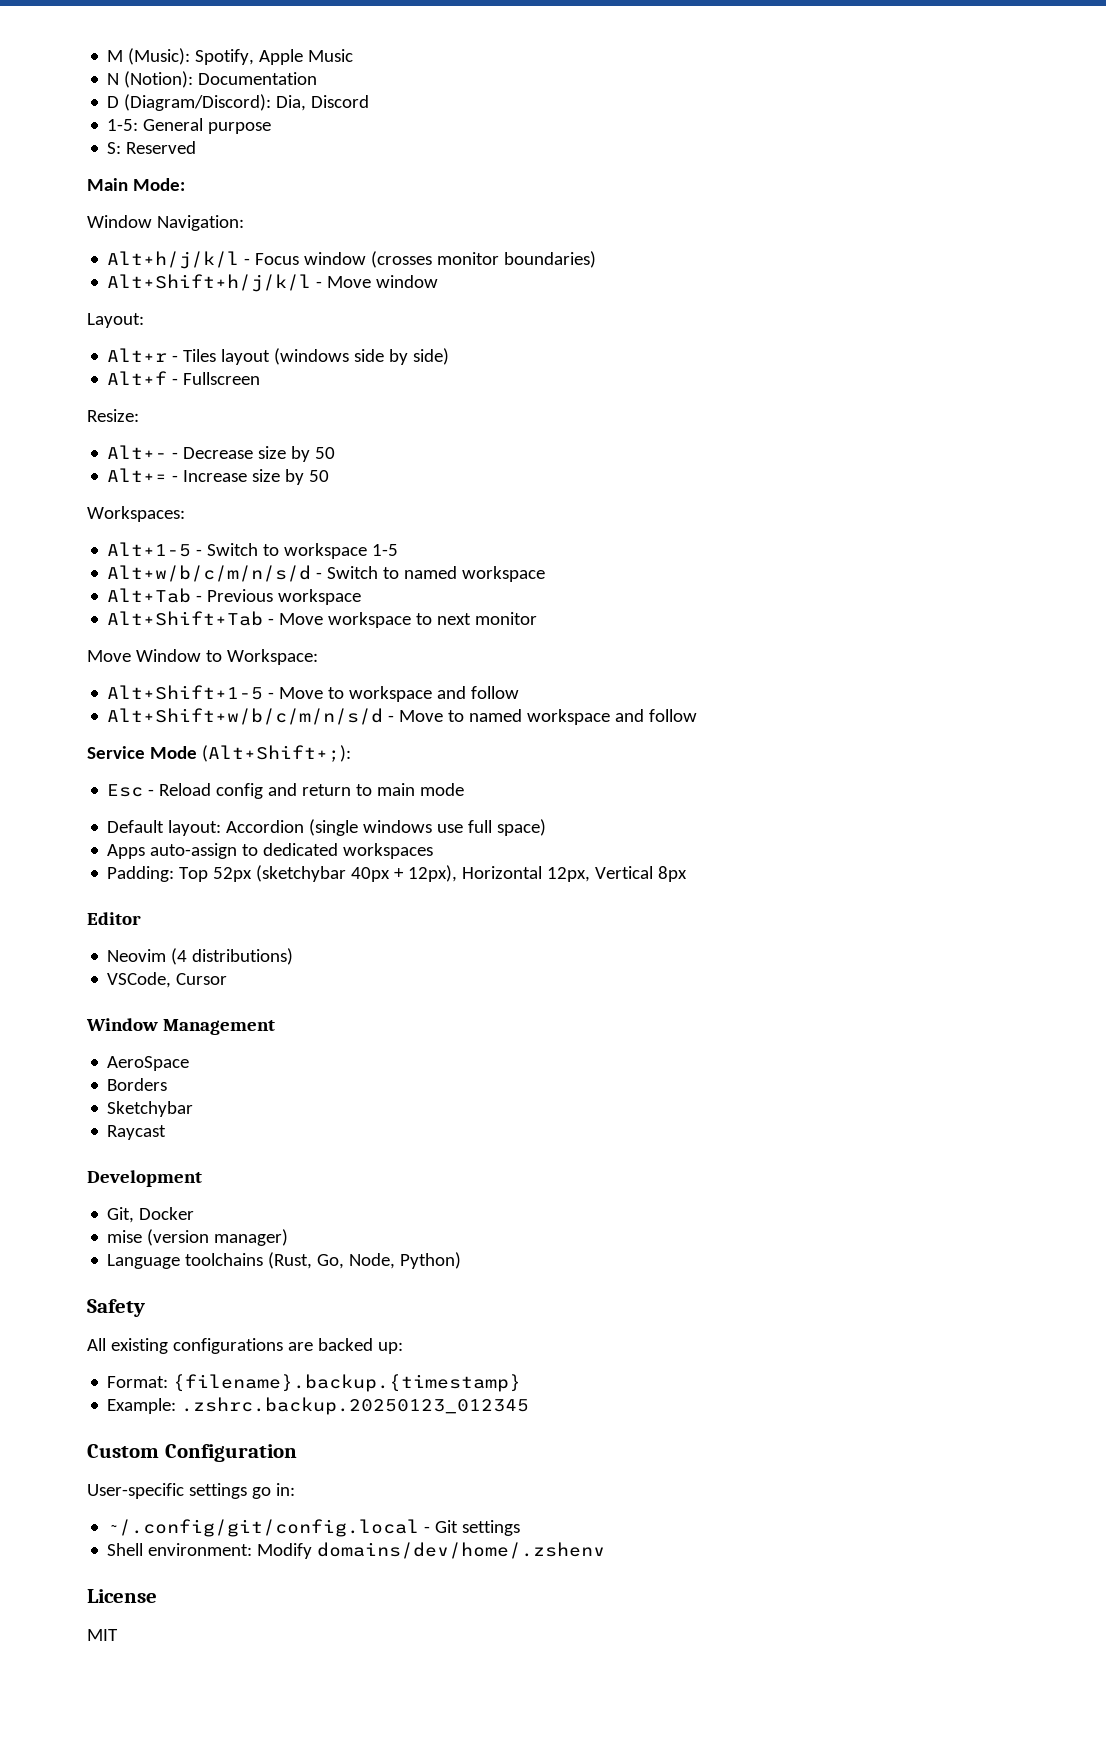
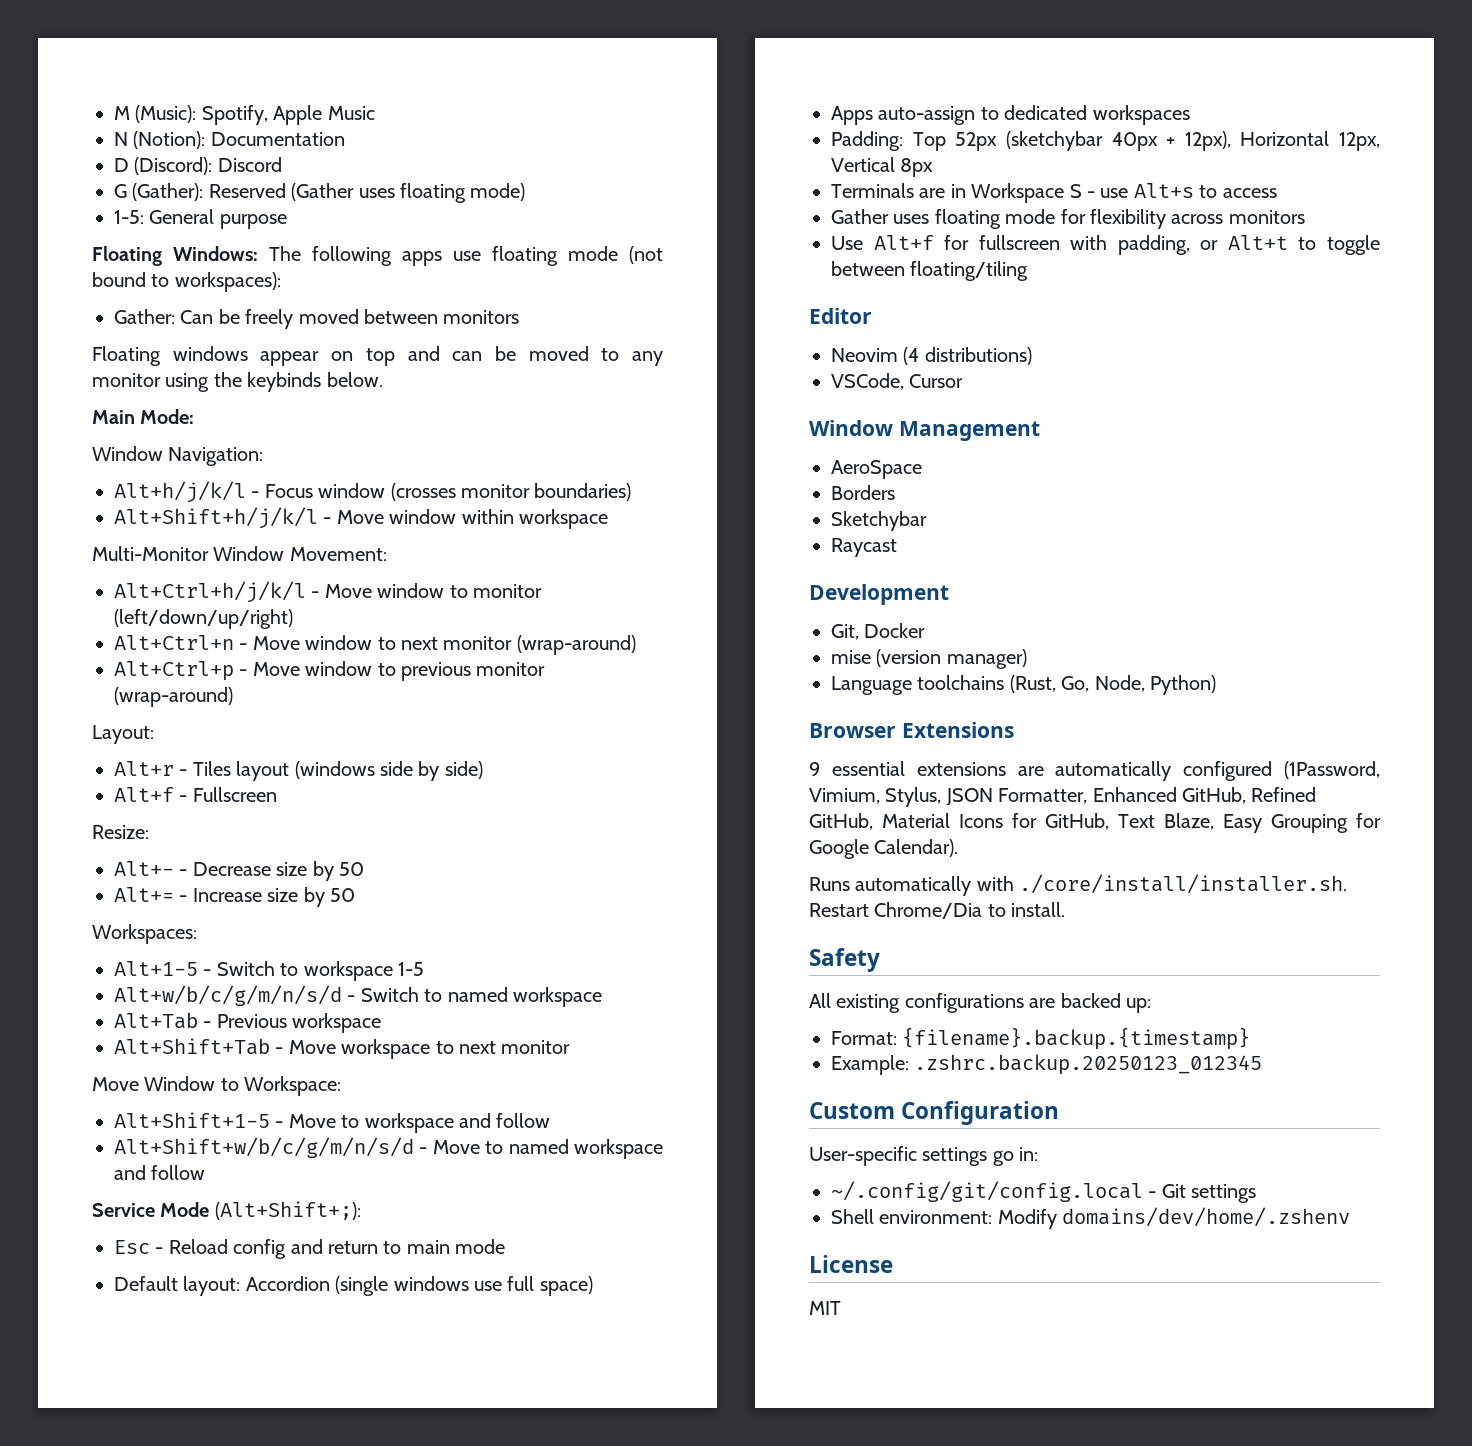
- D (Diagram/Discord): Dia, Discord
+ D (Discord): Discord
+ G (Gather): Reserved (Gather uses floating mode)
  1-5: General purpose
- S: Reserved
+ Floating Windows: The following apps use floating mode (not bound to workspaces):
+ Gather: Can be freely moved between monitors
+ Floating windows appear on top and can be moved to any monitor using the keybinds below.
- Alt+Shift+h/j/k/l - Move window
+ Alt+Shift+h/j/k/l - Move window within workspace
+ Multi-Monitor Window Movement:
+ Alt+Ctrl+h/j/k/l - Move window to monitor (left/down/up/right)
+ Alt+Ctrl+n - Move window to next monitor (wrap-around)
+ Alt+Ctrl+p - Move window to previous monitor (wrap-around)
- Alt+w/b/c/m/n/s/d - Switch to named workspace
+ Alt+w/b/c/g/m/n/s/d - Switch to named workspace
- Alt+Shift+w/b/c/m/n/s/d - Move to named workspace and follow
+ Alt+Shift+w/b/c/g/m/n/s/d - Move to named workspace and follow
+ Terminals are in Workspace S - use Alt+s to access
+ Gather uses floating mode for flexibility across monitors
+ Use Alt+f for fullscreen with padding, or Alt+t to toggle between floating/tiling
+ Browser Extensions
+ 9 essential extensions are automatically configured (1Password, Vimium, Stylus, JSON Formatter, Enhanced GitHub, Refined GitHub, Material Icons for GitHub, Text Blaze, Easy Grouping for Google Calendar).
+ Runs automatically with ./core/install/installer.sh. Restart Chrome/Dia to install.

